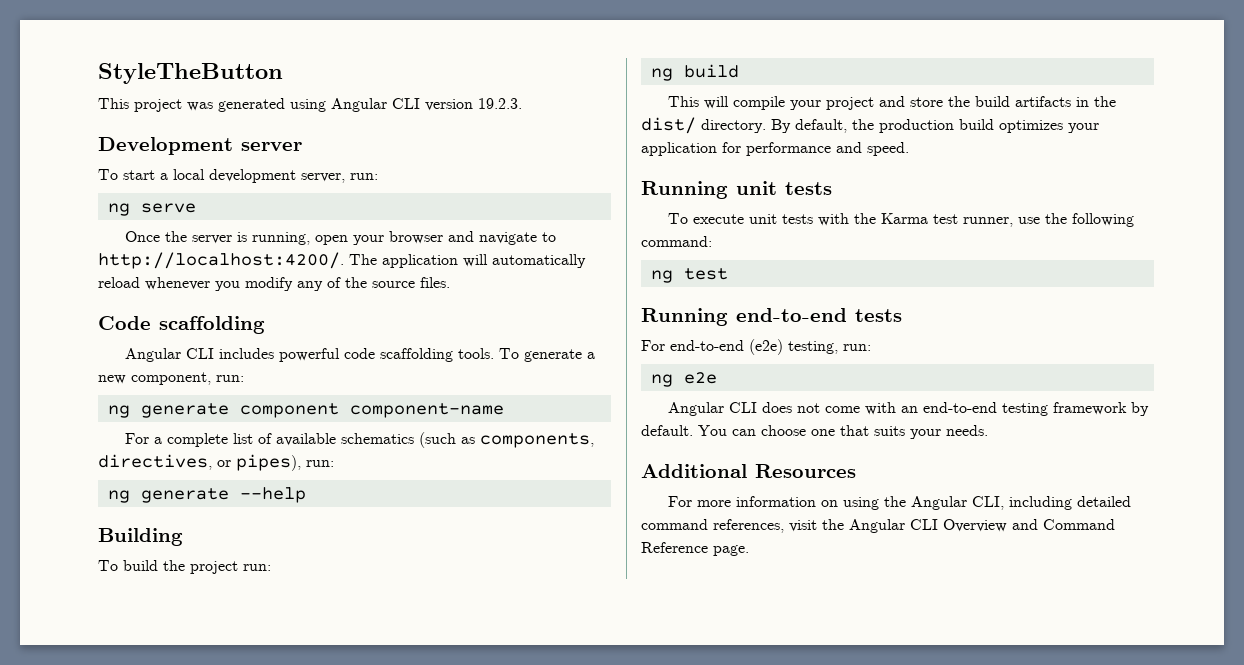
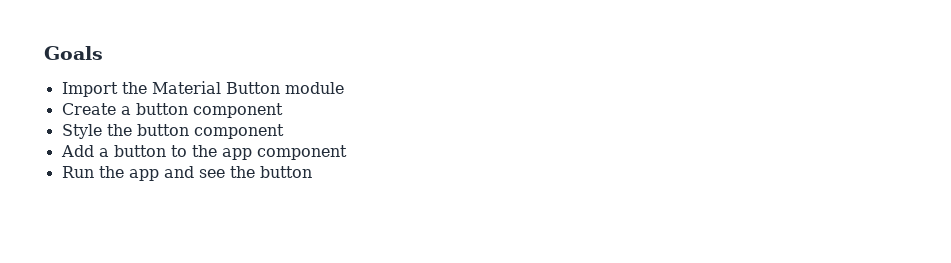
- StyleTheButton
- This project was generated using Angular CLI version 19.2.3.
- Development server
- To start a local development server, run:
- ng serve
- Once the server is running, open your browser and navigate to http://localhost:4200/. The application will automatically reload whenever you modify any of the source files.
- Code scaffolding
- Angular CLI includes powerful code scaffolding tools. To generate a new component, run:
- ng generate component component-name
- For a complete list of available schematics (such as components, directives, or pipes), run:
- ng generate --help
- Building
- To build the project run:
- ng build
- This will compile your project and store the build artifacts in the dist/ directory. By default, the production build optimizes your application for performance and speed.
- Running unit tests
- To execute unit tests with the Karma test runner, use the following command:
- ng test
- Running end-to-end tests
- For end-to-end (e2e) testing, run:
- ng e2e
- Angular CLI does not come with an end-to-end testing framework by default. You can choose one that suits your needs.
- Additional Resources
- For more information on using the Angular CLI, including detailed command references, visit the Angular CLI Overview and Command Reference page.
+ Goals
+ Import the Material Button module
+ Create a button component
+ Style the button component
+ Add a button to the app component
+ Run the app and see the button

